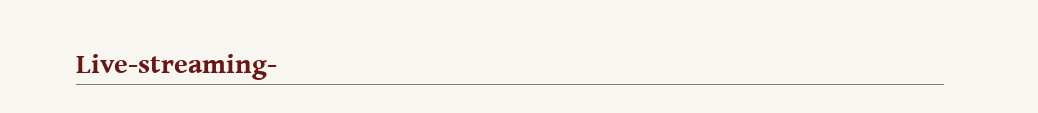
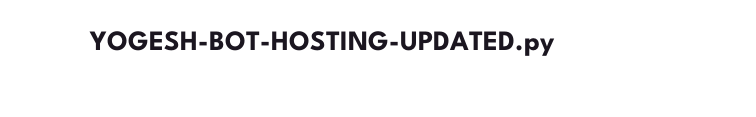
- Live-streaming-
+ YOGESH-BOT-HOSTING-UPDATED.py

